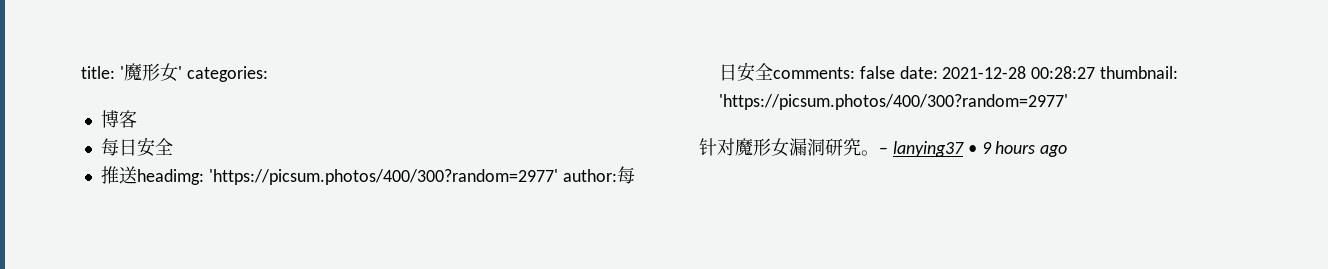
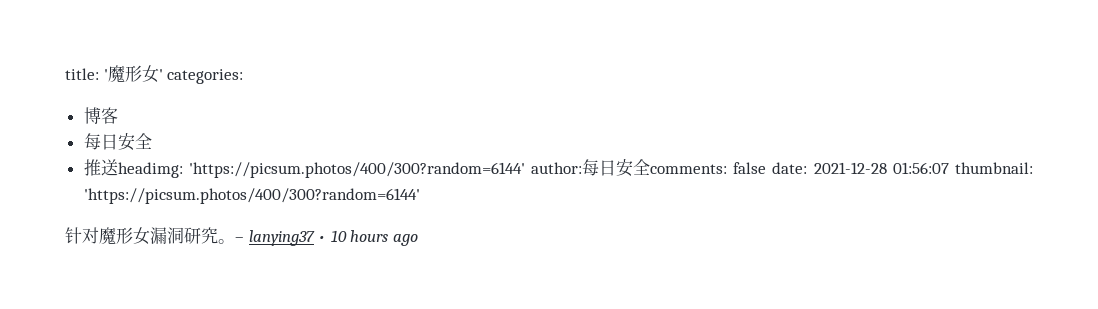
- 推送headimg: 'https://picsum.photos/400/300?random=2977' author:每日安全comments: false date: 2021-12-28 00:28:27 thumbnail: 'https://picsum.photos/400/300?random=2977'
+ 推送headimg: 'https://picsum.photos/400/300?random=6144' author:每日安全comments: false date: 2021-12-28 01:56:07 thumbnail: 'https://picsum.photos/400/300?random=6144'
- – lanying37 • 9 hours ago
+ – lanying37 • 10 hours ago

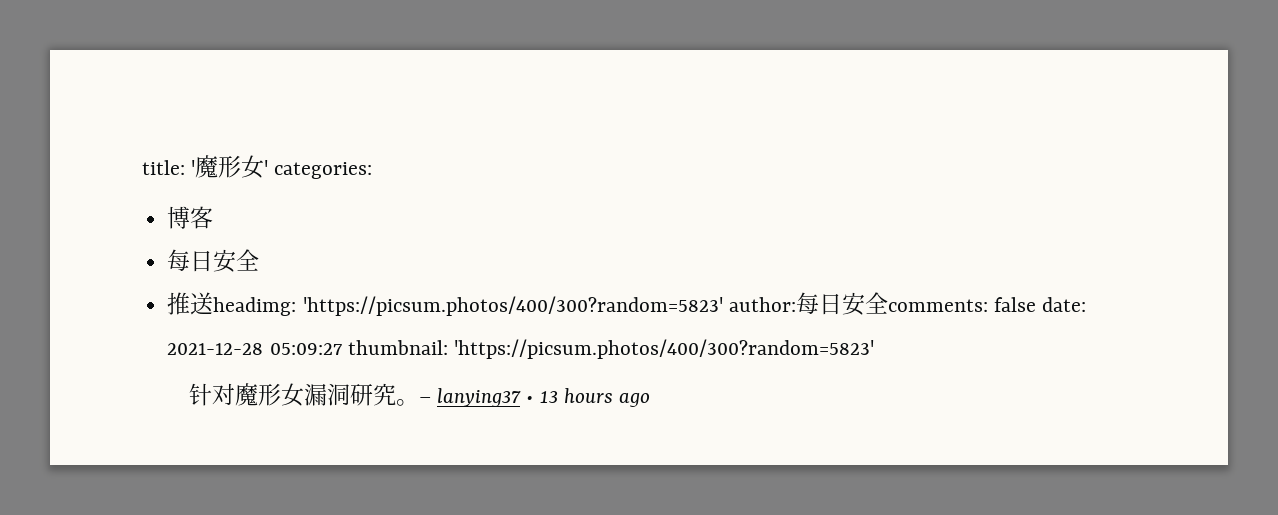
- 推送headimg: 'https://picsum.photos/400/300?random=6144' author:每日安全comments: false date: 2021-12-28 01:56:07 thumbnail: 'https://picsum.photos/400/300?random=6144'
+ 推送headimg: 'https://picsum.photos/400/300?random=5823' author:每日安全comments: false date: 2021-12-28 05:09:27 thumbnail: 'https://picsum.photos/400/300?random=5823'
- – lanying37 • 10 hours ago
+ – lanying37 • 13 hours ago

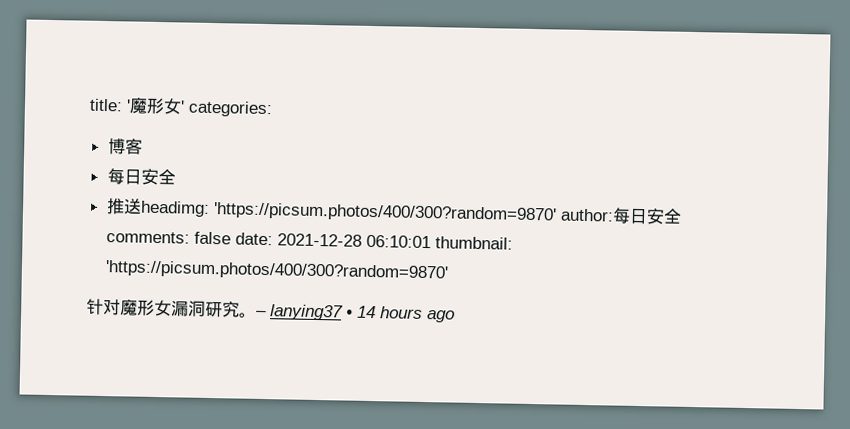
- 推送headimg: 'https://picsum.photos/400/300?random=5823' author:每日安全comments: false date: 2021-12-28 05:09:27 thumbnail: 'https://picsum.photos/400/300?random=5823'
+ 推送headimg: 'https://picsum.photos/400/300?random=9870' author:每日安全comments: false date: 2021-12-28 06:10:01 thumbnail: 'https://picsum.photos/400/300?random=9870'
- – lanying37 • 13 hours ago
+ – lanying37 • 14 hours ago

